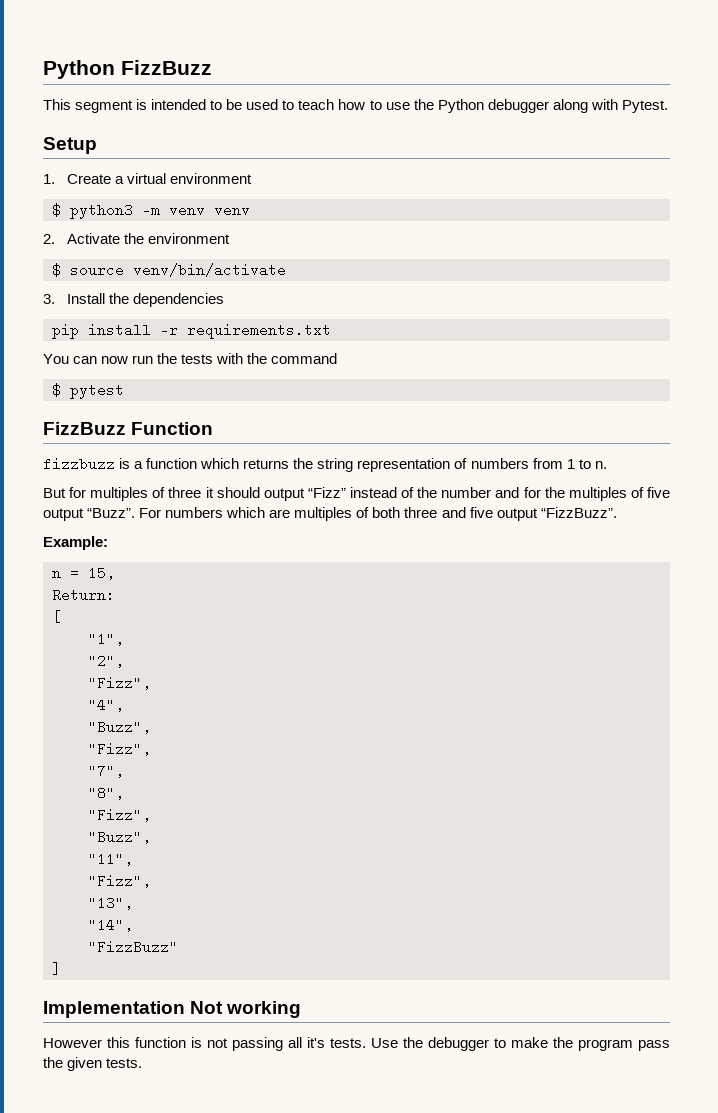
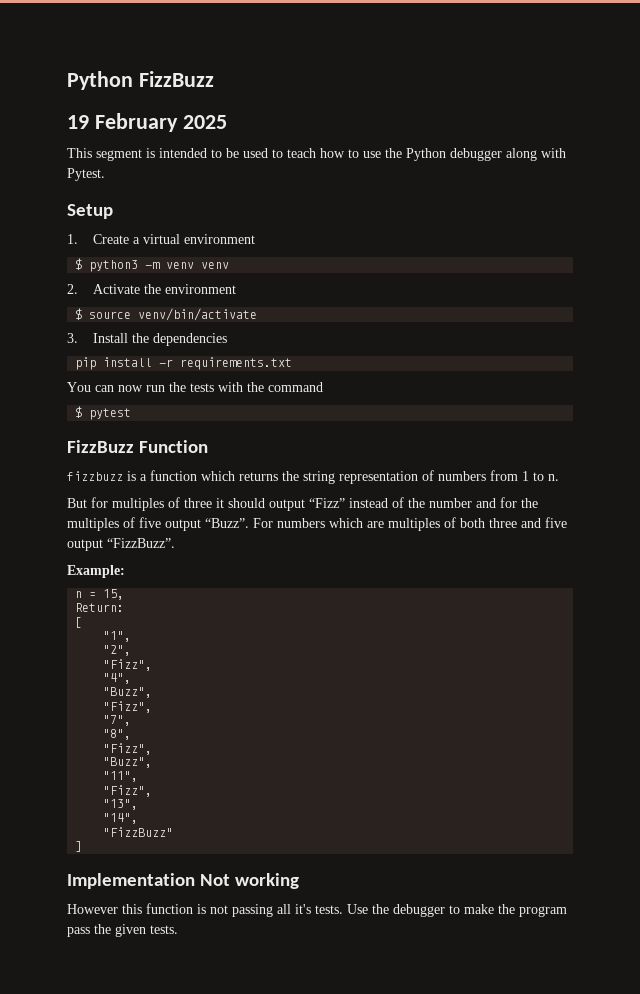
+ 19 February 2025

